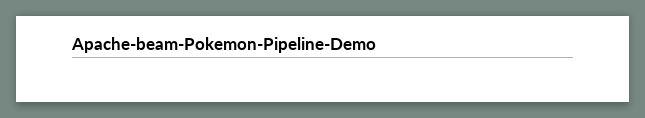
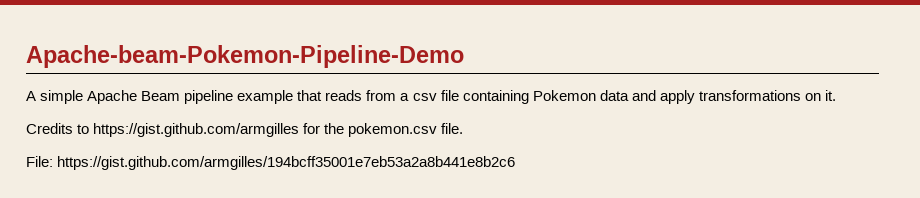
+ A simple Apache Beam pipeline example that reads from a csv file containing Pokemon data and apply transformations on it.
+ Credits to https://gist.github.com/armgilles for the pokemon.csv file.
+ File: https://gist.github.com/armgilles/194bcff35001e7eb53a2a8b441e8b2c6

